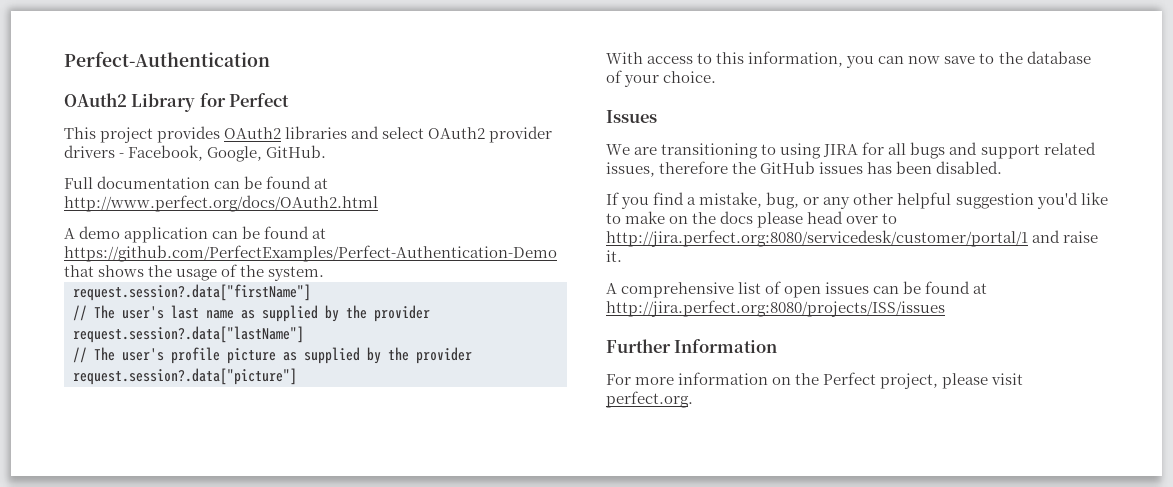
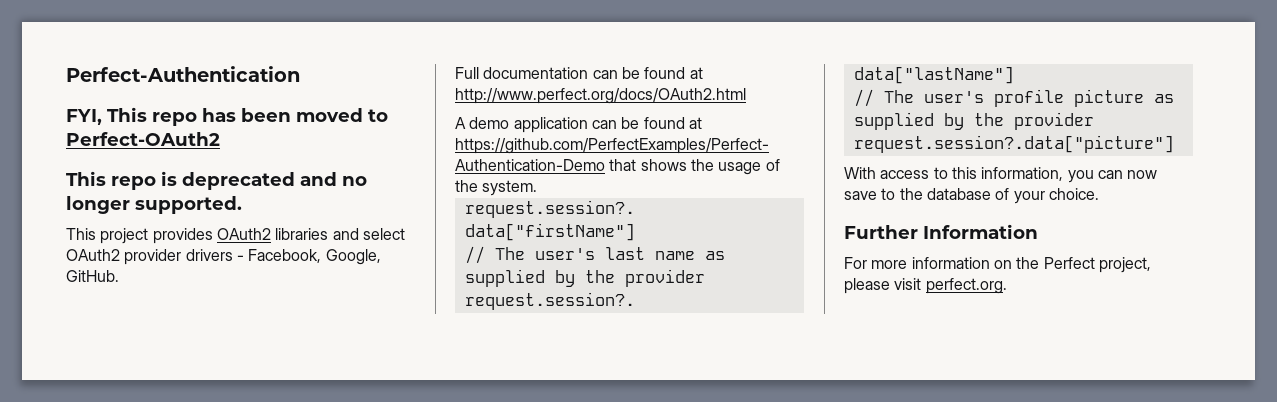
- OAuth2 Library for Perfect
+ FYI, This repo has been moved to Perfect-OAuth2
+ This repo is deprecated and no longer supported.
- Issues
- We are transitioning to using JIRA for all bugs and support related issues, therefore the GitHub issues has been disabled.
- If you find a mistake, bug, or any other helpful suggestion you'd like to make on the docs please head over to http://jira.perfect.org:8080/servicedesk/customer/portal/1 and raise it.
- A comprehensive list of open issues can be found at http://jira.perfect.org:8080/projects/ISS/issues

